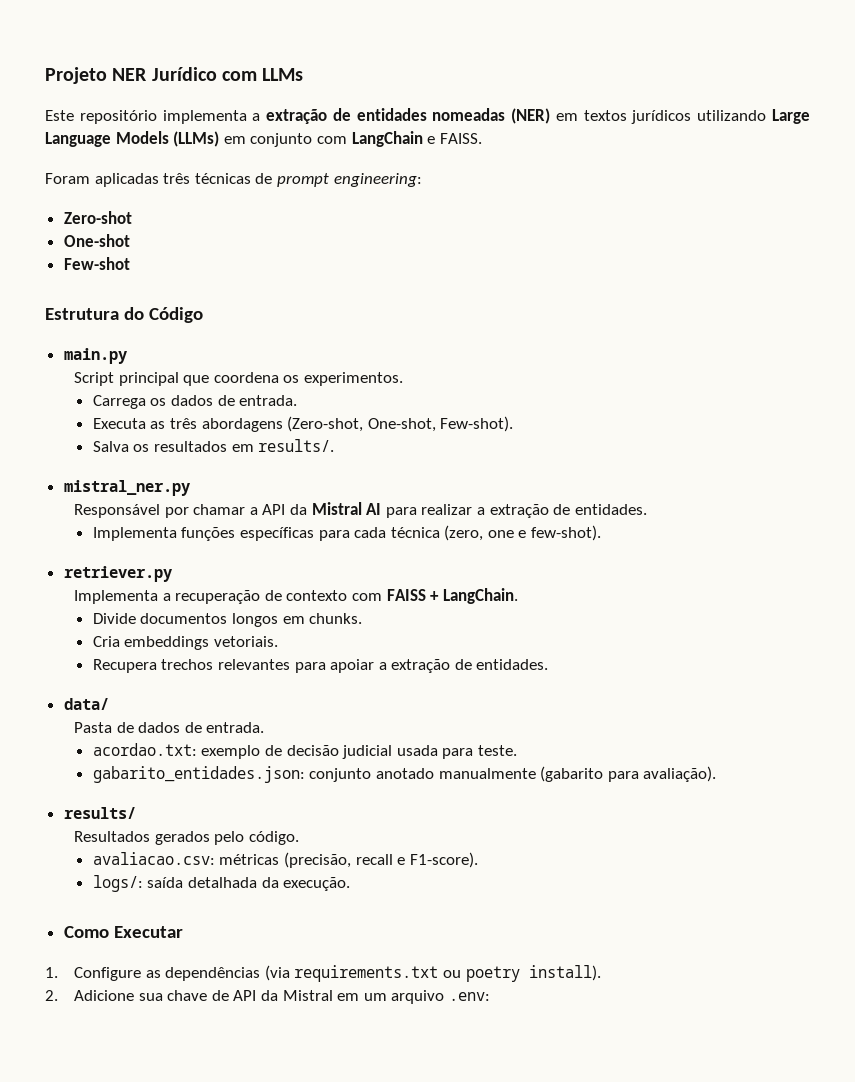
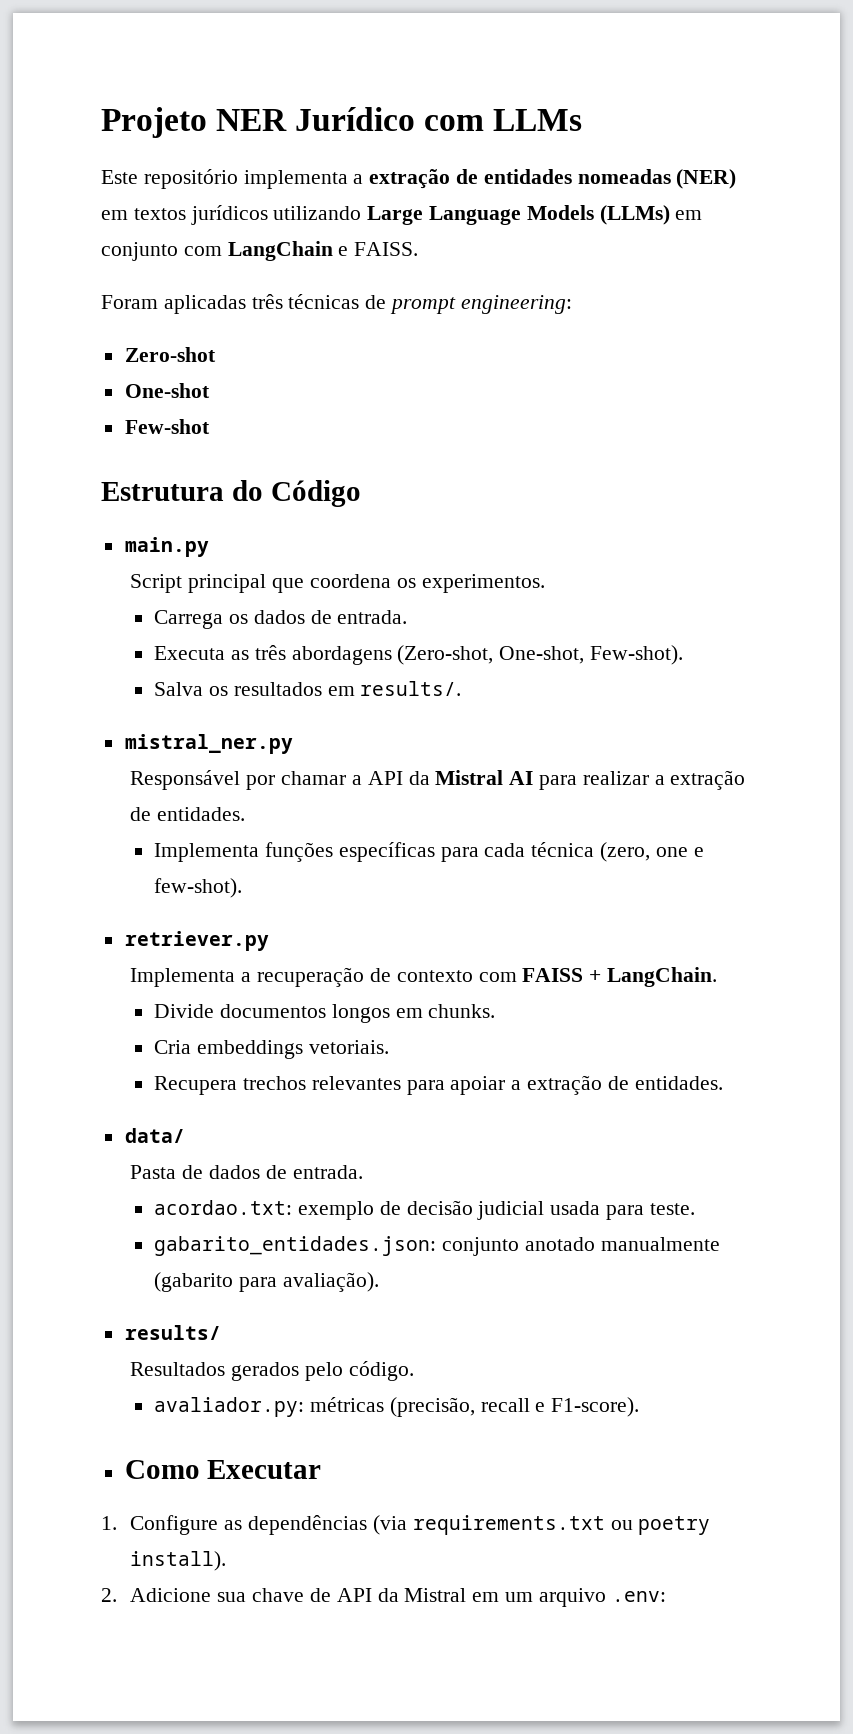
- avaliacao.csv: métricas (precisão, recall e F1-score).
+ avaliador.py: métricas (precisão, recall e F1-score).
- logs/: saída detalhada da execução.

